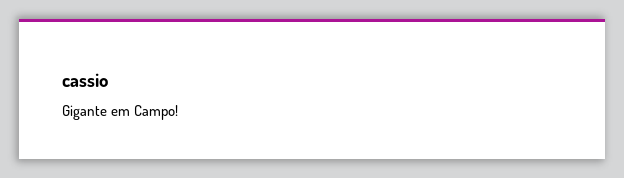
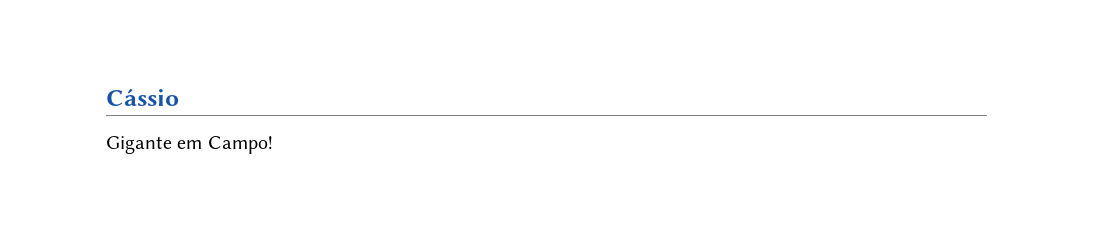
- cassio
+ Cássio

